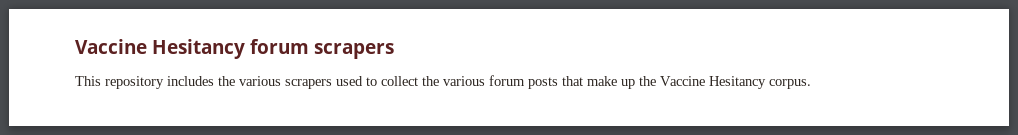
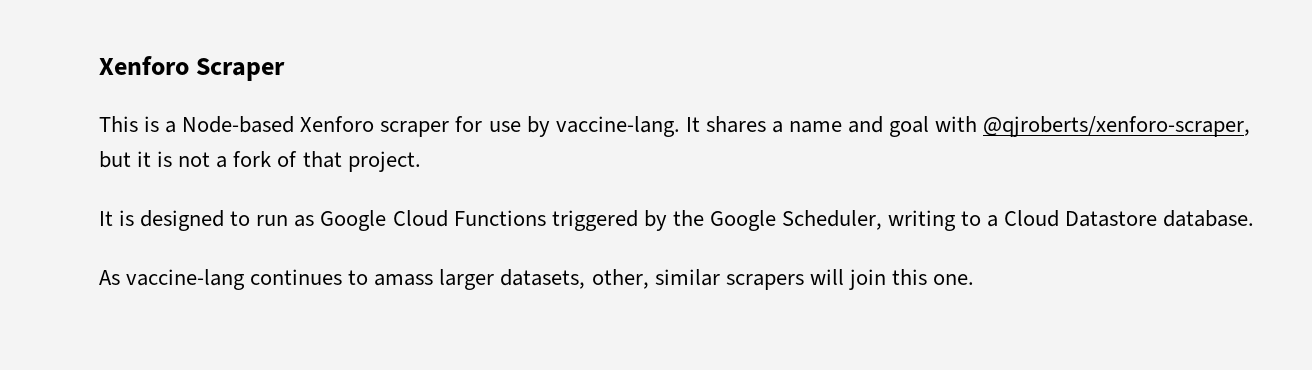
- Vaccine Hesitancy forum scrapers
- This repository includes the various scrapers used to collect the various forum posts that make up the Vaccine Hesitancy corpus.
+ Xenforo Scraper
+ This is a Node-based Xenforo scraper for use by vaccine-lang. It shares a name and goal with @qjroberts/xenforo-scraper, but it is not a fork of that project.
+ It is designed to run as Google Cloud Functions triggered by the Google Scheduler, writing to a Cloud Datastore database.
+ As vaccine-lang continues to amass larger datasets, other, similar scrapers will join this one.

